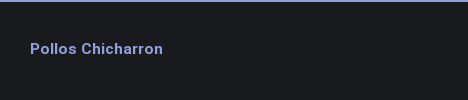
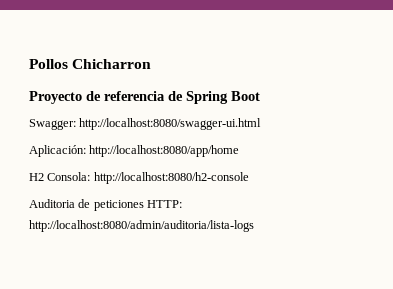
+ Proyecto de referencia de Spring Boot
+ Swagger: http://localhost:8080/swagger-ui.html
+ Aplicación: http://localhost:8080/app/home
+ H2 Consola: http://localhost:8080/h2-console
+ Auditoria de peticiones HTTP: http://localhost:8080/admin/auditoria/lista-logs

